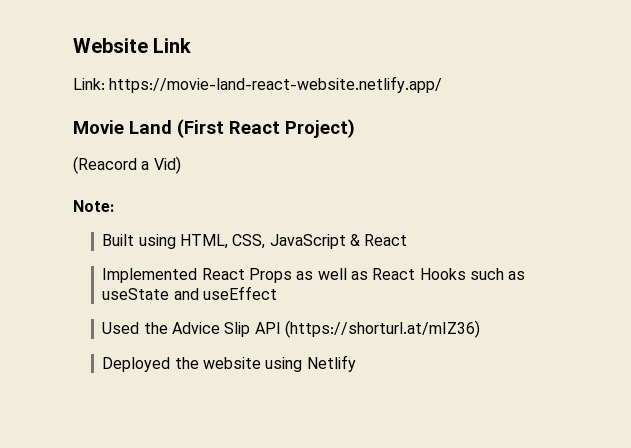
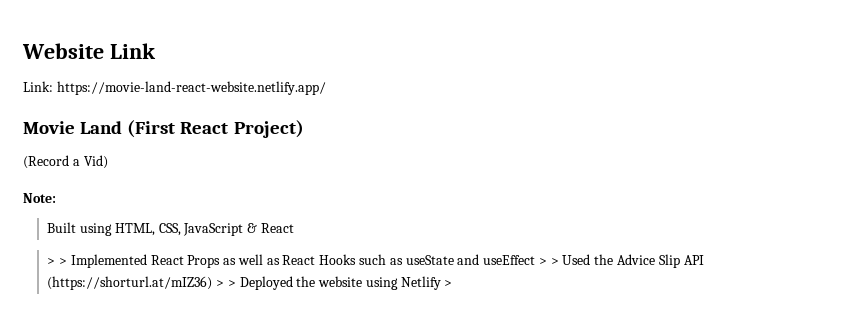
- (Reacord a Vid)
+ (Record a Vid)
- Implemented React Props as well as React Hooks such as useState and useEffect
- Used the Advice Slip API (https://shorturl.at/mIZ36)
- Deployed the website using Netlify
+ > > Implemented React Props as well as React Hooks such as useState and useEffect > > Used the Advice Slip API (https://shorturl.at/mIZ36) > > Deployed the website using Netlify >

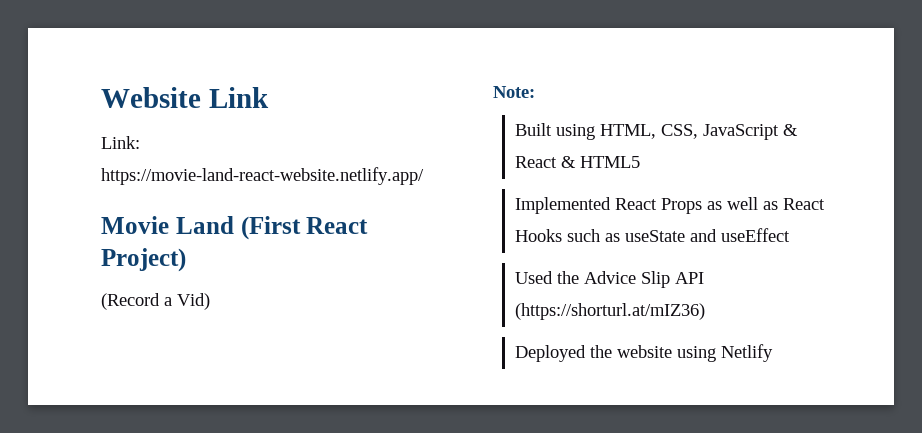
- Built using HTML, CSS, JavaScript & React
- > > Implemented React Props as well as React Hooks such as useState and useEffect > > Used the Advice Slip API (https://shorturl.at/mIZ36) > > Deployed the website using Netlify >
+ Built using HTML, CSS, JavaScript & React & HTML5
+ Implemented React Props as well as React Hooks such as useState and useEffect
+ Used the Advice Slip API (https://shorturl.at/mIZ36)
+ Deployed the website using Netlify

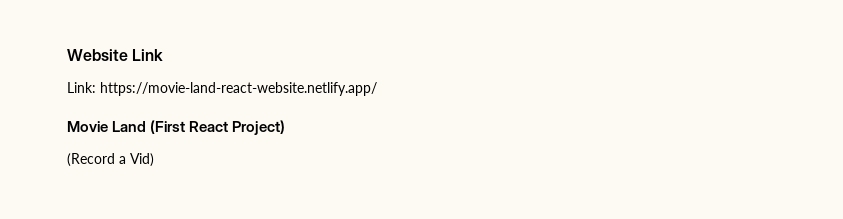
- Note:
- Built using HTML, CSS, JavaScript & React & HTML5
- Implemented React Props as well as React Hooks such as useState and useEffect
- Used the Advice Slip API (https://shorturl.at/mIZ36)
- Deployed the website using Netlify

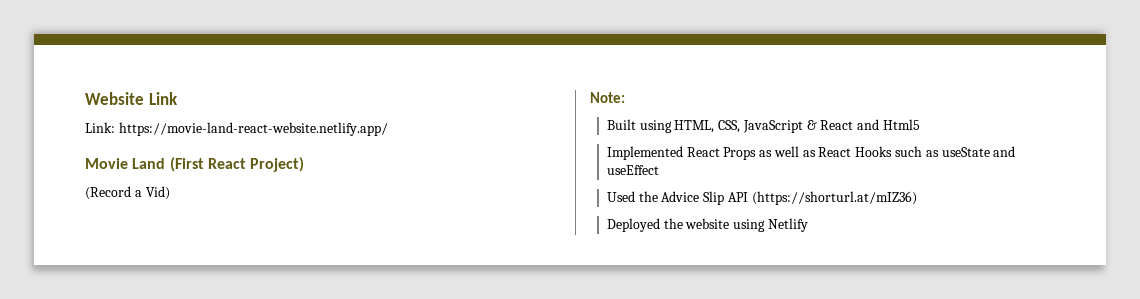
+ Note:
+ Built using HTML, CSS, JavaScript & React and Html5
+ Implemented React Props as well as React Hooks such as useState and useEffect
+ Used the Advice Slip API (https://shorturl.at/mIZ36)
+ Deployed the website using Netlify

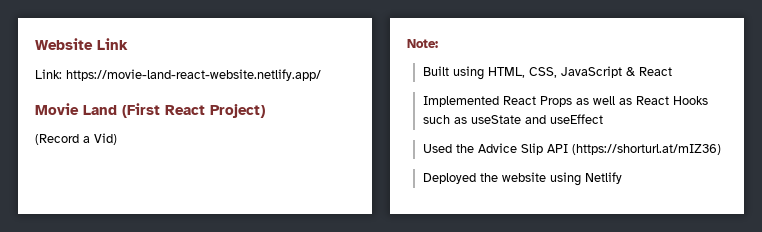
- Built using HTML, CSS, JavaScript & React and Html5
+ Built using HTML, CSS, JavaScript & React

